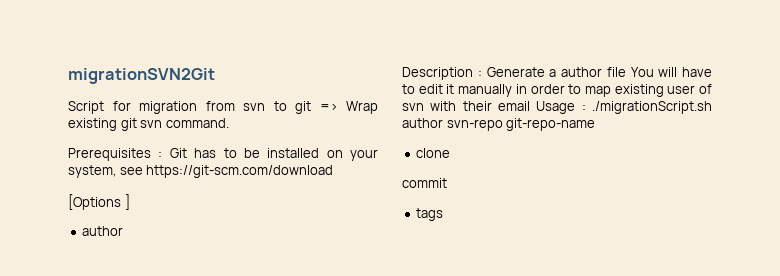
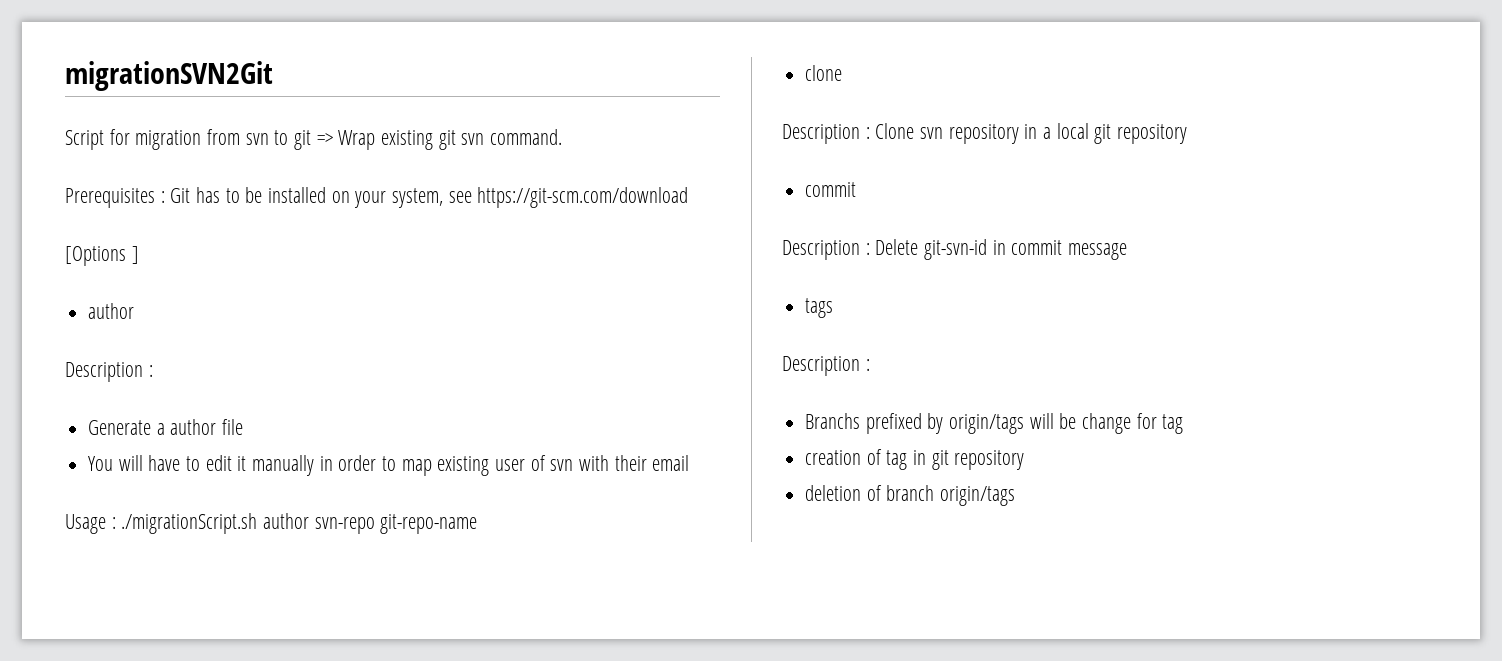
  [Options ]
  author
- Description : Generate a author file You will have to edit it manually in order to map existing user of svn with their email Usage : ./migrationScript.sh author svn-repo git-repo-name
+ Description :
+ Generate a author file
+ You will have to edit it manually in order to map existing user of svn with their email
+ Usage : ./migrationScript.sh author svn-repo git-repo-name
+ Description : Clone svn repository in a local git repository
  commit
+ Description : Delete git-svn-id in commit message
  tags
+ Description :
+ Branchs prefixed by origin/tags will be change for tag
+ creation of tag in git repository
+ deletion of branch origin/tags

